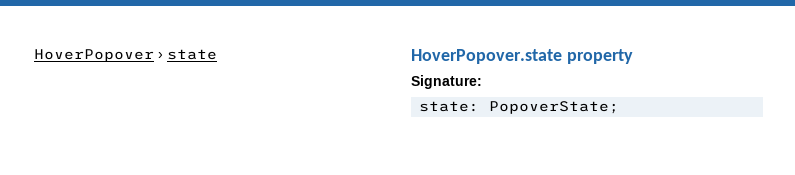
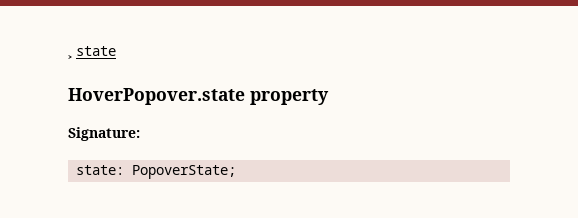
- HoverPopover › state
+ ˲ state

